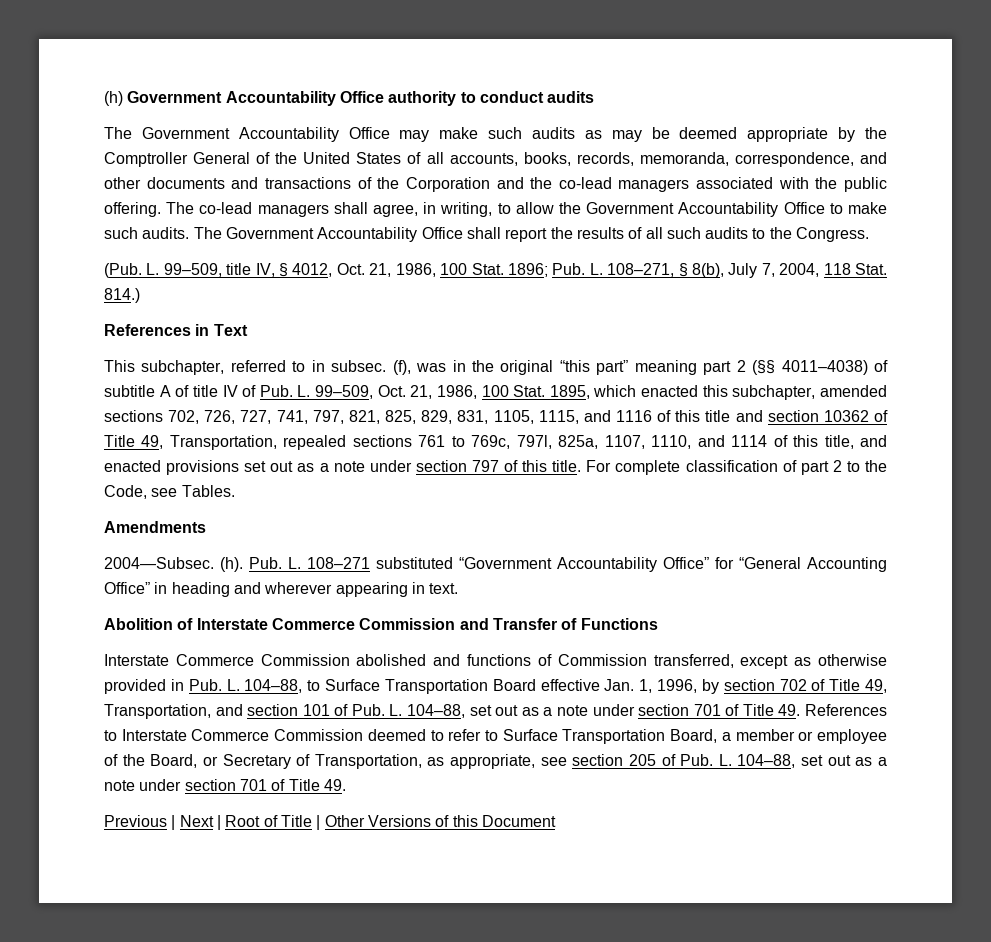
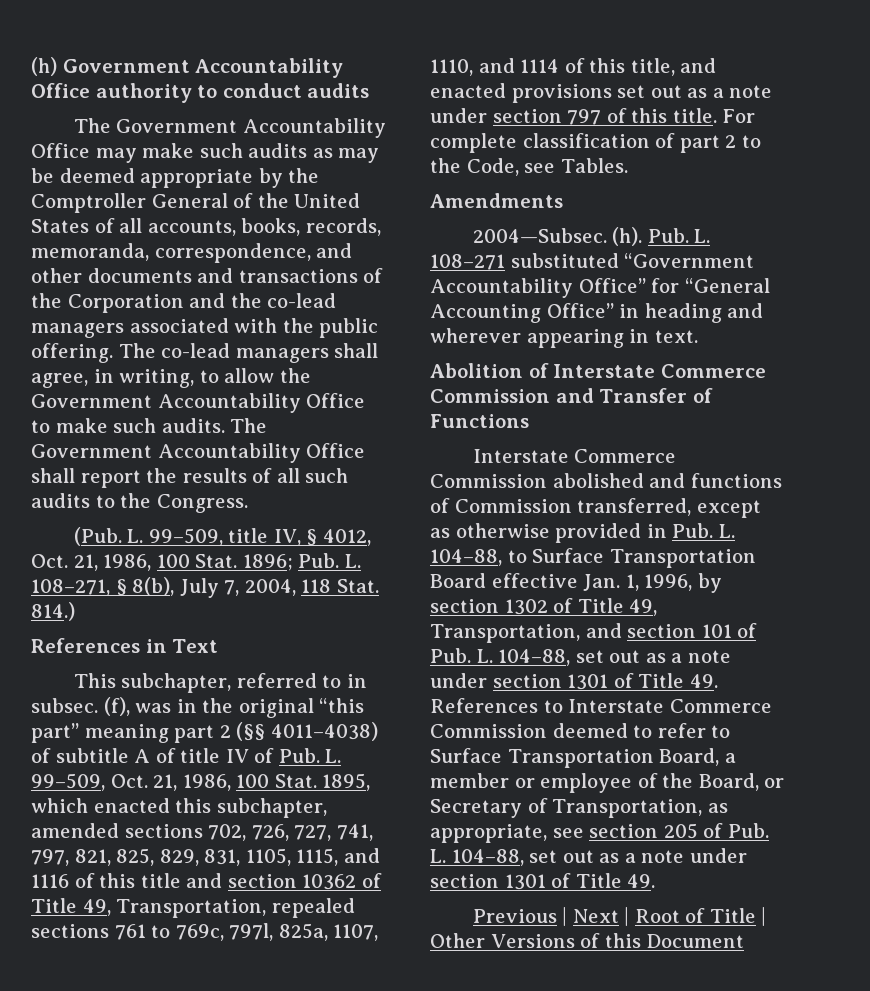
- Interstate Commerce Commission abolished and functions of Commission transferred, except as otherwise provided in Pub. L. 104–88, to Surface Transportation Board effective Jan. 1, 1996, by section 702 of Title 49, Transportation, and section 101 of Pub. L. 104–88, set out as a note under section 701 of Title 49. References to Interstate Commerce Commission deemed to refer to Surface Transportation Board, a member or employee of the Board, or Secretary of Transportation, as appropriate, see section 205 of Pub. L. 104–88, set out as a note under section 701 of Title 49.
+ Interstate Commerce Commission abolished and functions of Commission transferred, except as otherwise provided in Pub. L. 104–88, to Surface Transportation Board effective Jan. 1, 1996, by section 1302 of Title 49, Transportation, and section 101 of Pub. L. 104–88, set out as a note under section 1301 of Title 49. References to Interstate Commerce Commission deemed to refer to Surface Transportation Board, a member or employee of the Board, or Secretary of Transportation, as appropriate, see section 205 of Pub. L. 104–88, set out as a note under section 1301 of Title 49.

